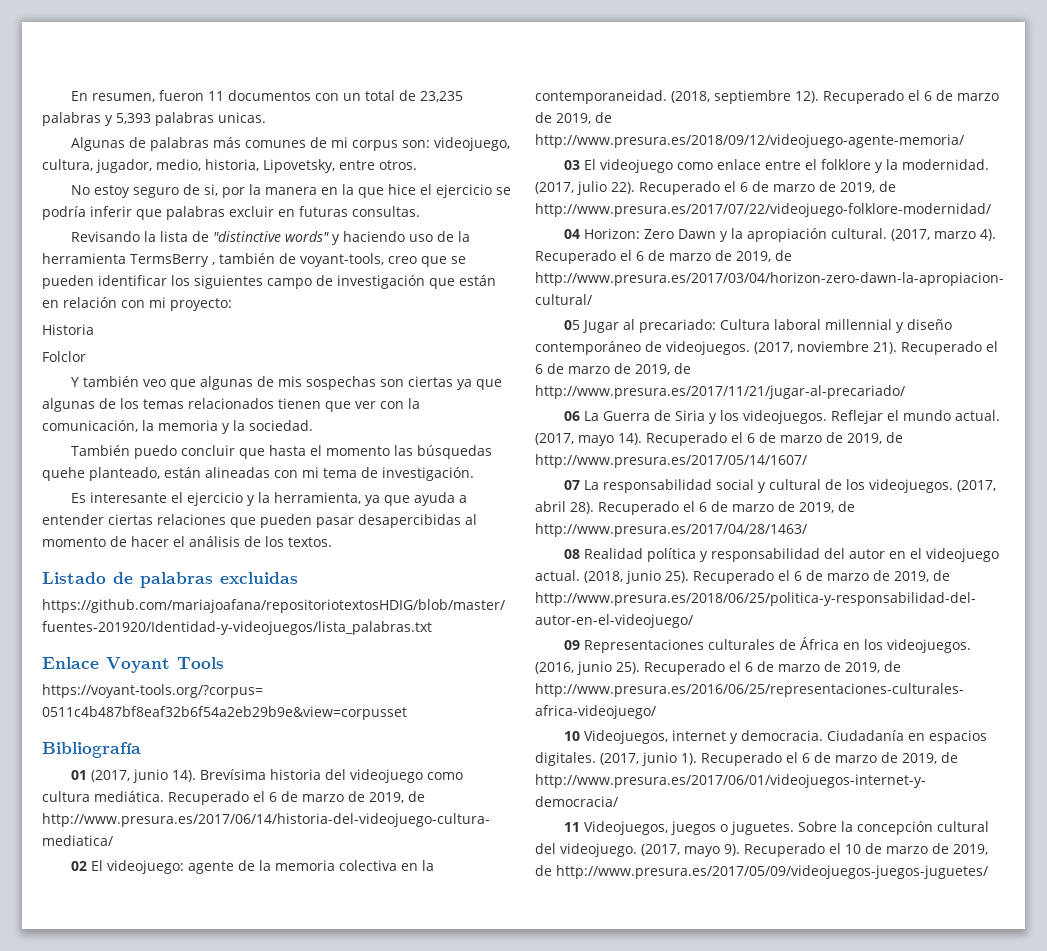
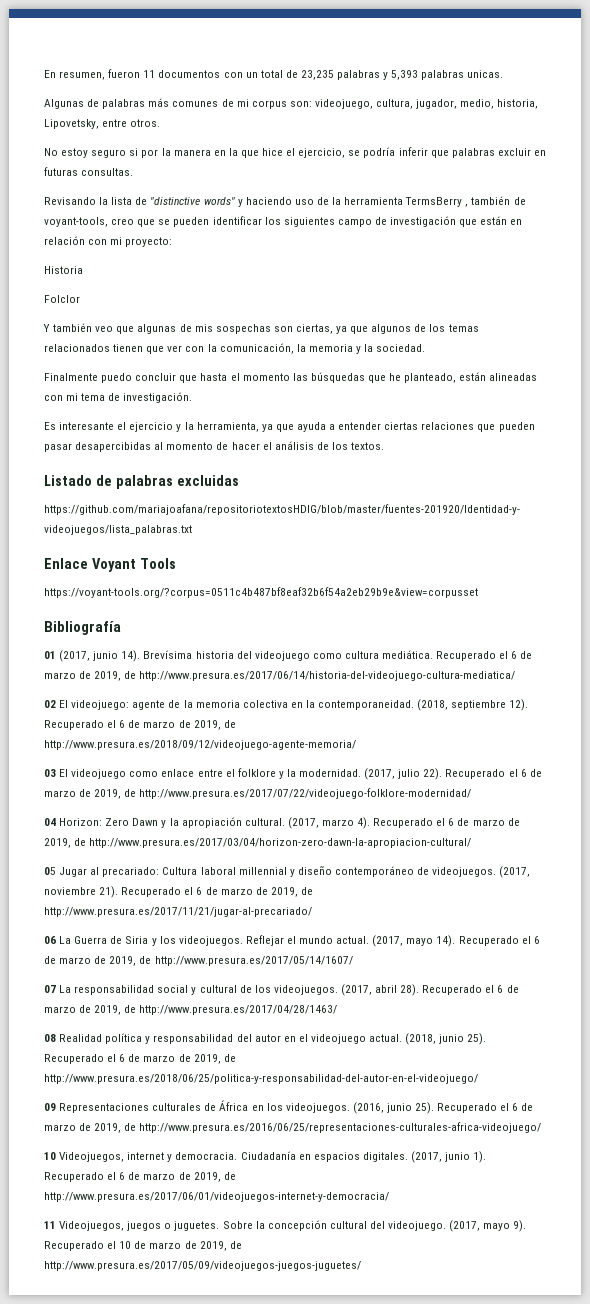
- No estoy seguro de si, por la manera en la que hice el ejercicio se podría inferir que palabras excluir en futuras consultas.
+ No estoy seguro si por la manera en la que hice el ejercicio, se podría inferir que palabras excluir en futuras consultas.
- Y también veo que algunas de mis sospechas son ciertas ya que algunas de los temas relacionados tienen que ver con la comunicación, la memoria y la sociedad.
+ Y también veo que algunas de mis sospechas son ciertas, ya que algunos de los temas relacionados tienen que ver con la comunicación, la memoria y la sociedad.
- También puedo concluir que hasta el momento las búsquedas quehe planteado, están alineadas con mi tema de investigación.
+ Finalmente puedo concluir que hasta el momento las búsquedas que he planteado, están alineadas con mi tema de investigación.

